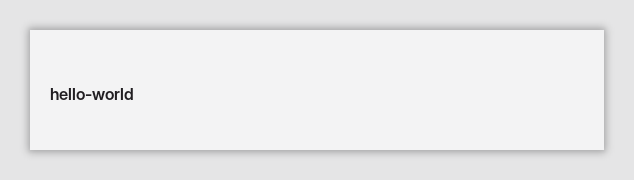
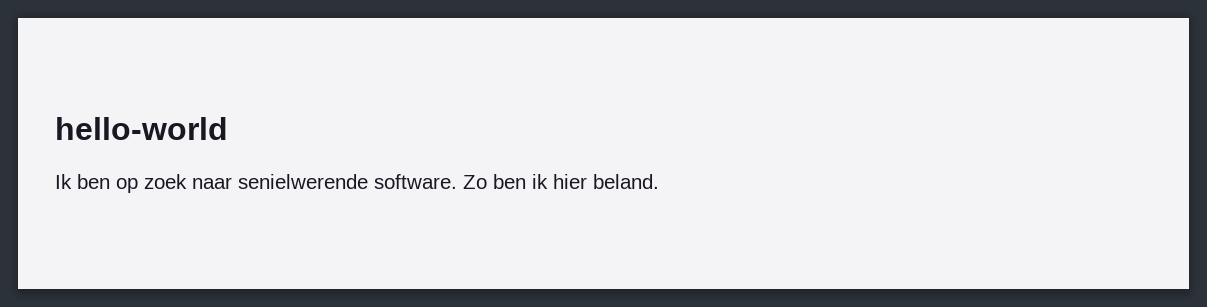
+ Ik ben op zoek naar senielwerende software. Zo ben ik hier beland.

